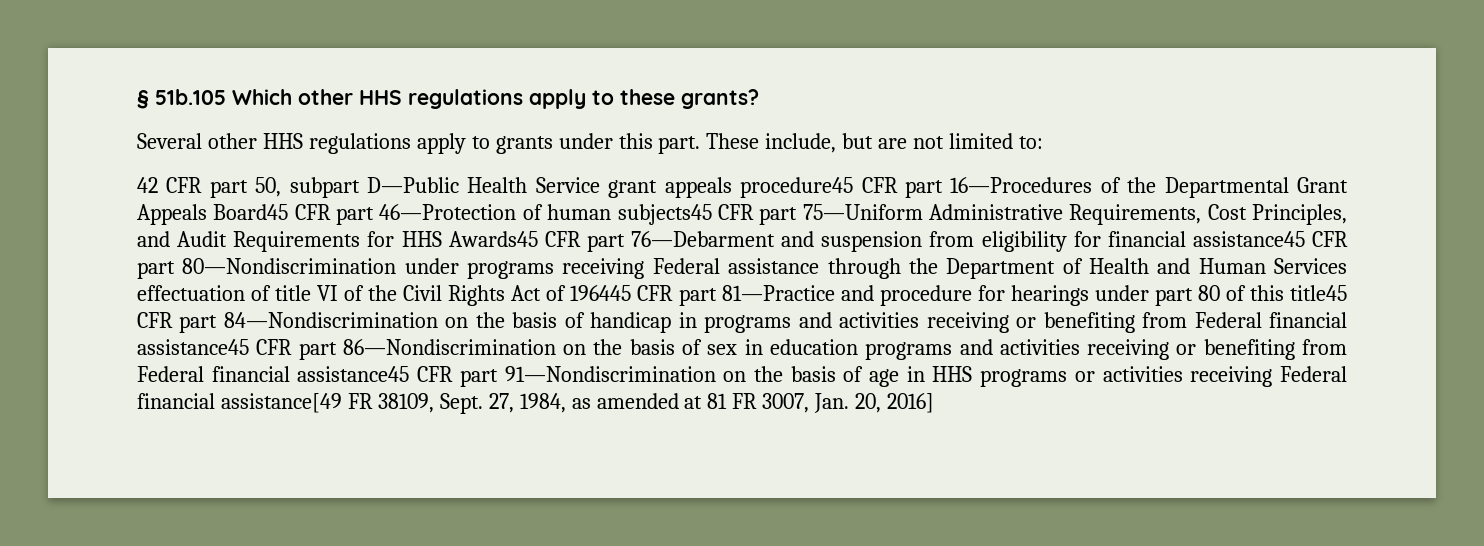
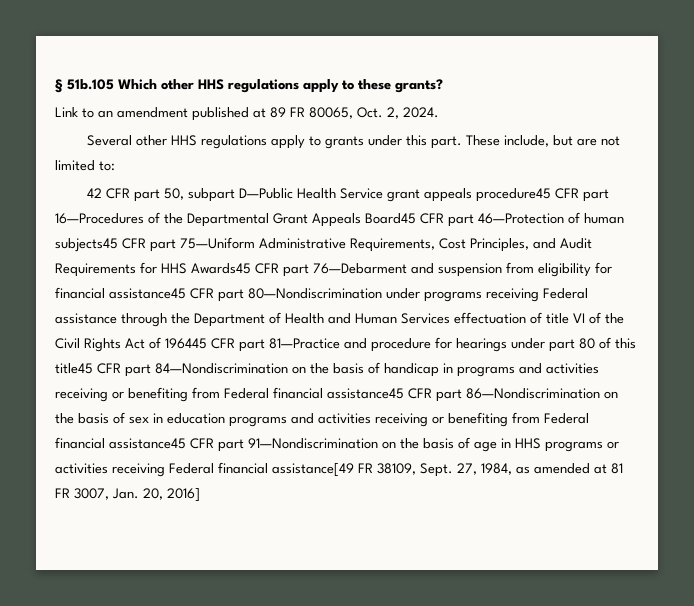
+ Link to an amendment published at 89 FR 80065, Oct. 2, 2024.

